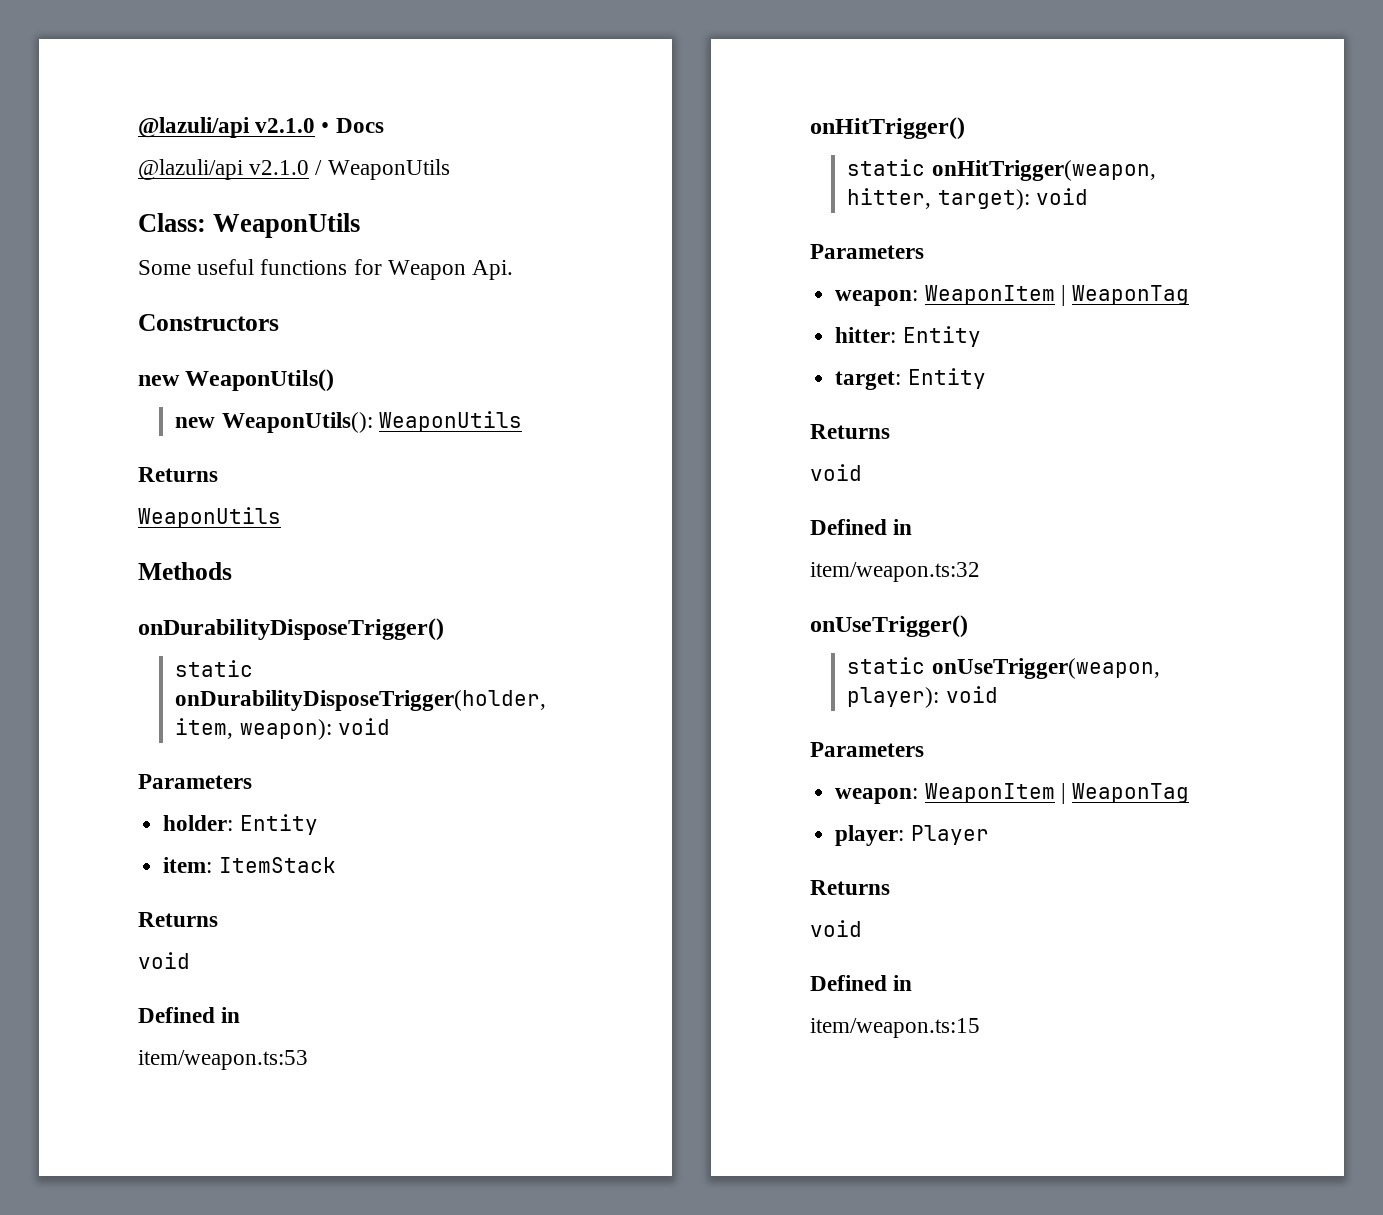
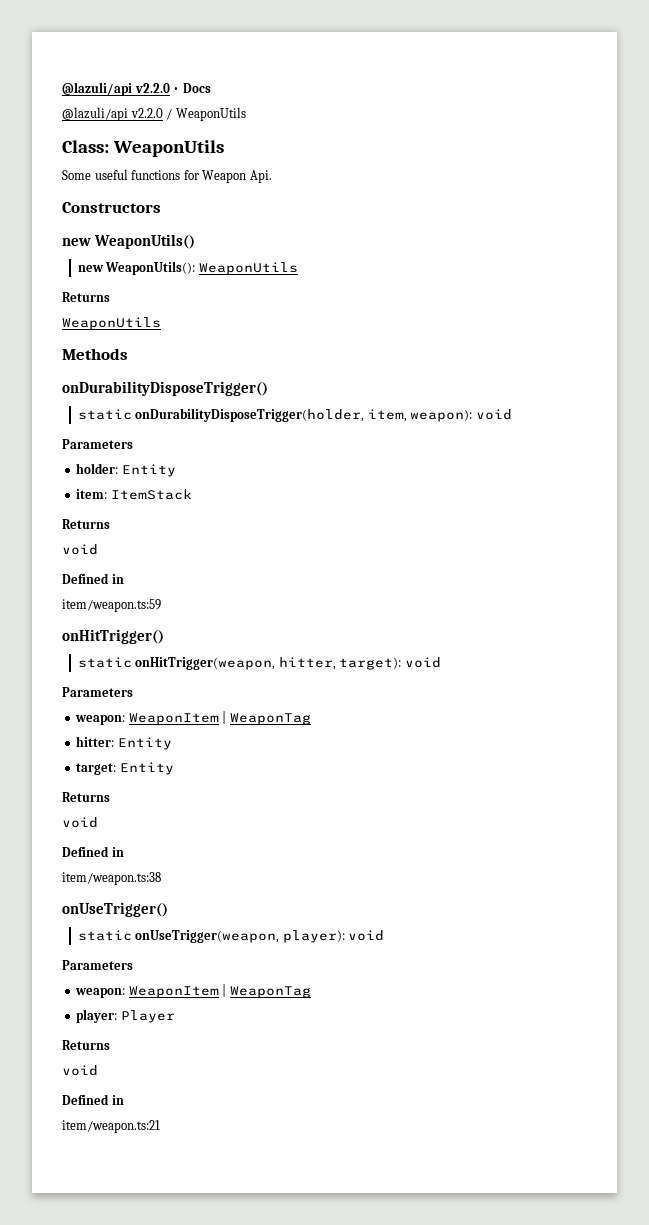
- @lazuli/api v2.1.0 • Docs
+ @lazuli/api v2.2.0 • Docs
- @lazuli/api v2.1.0 / WeaponUtils
+ @lazuli/api v2.2.0 / WeaponUtils
- item/weapon.ts:53
+ item/weapon.ts:59
- item/weapon.ts:32
+ item/weapon.ts:38
- item/weapon.ts:15
+ item/weapon.ts:21

